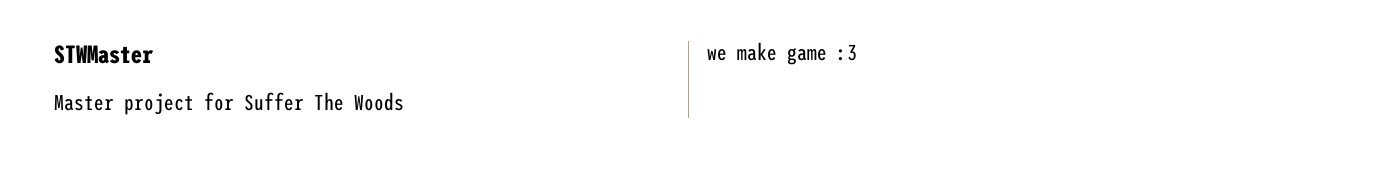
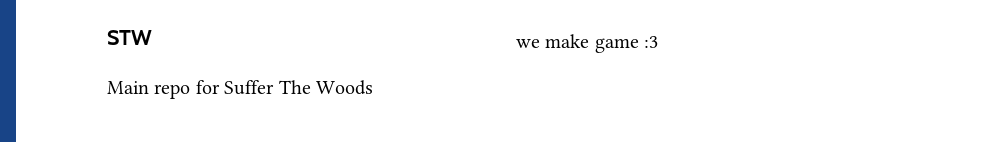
- STWMaster
- Master project for Suffer The Woods
+ STW
+ Main repo for Suffer The Woods

